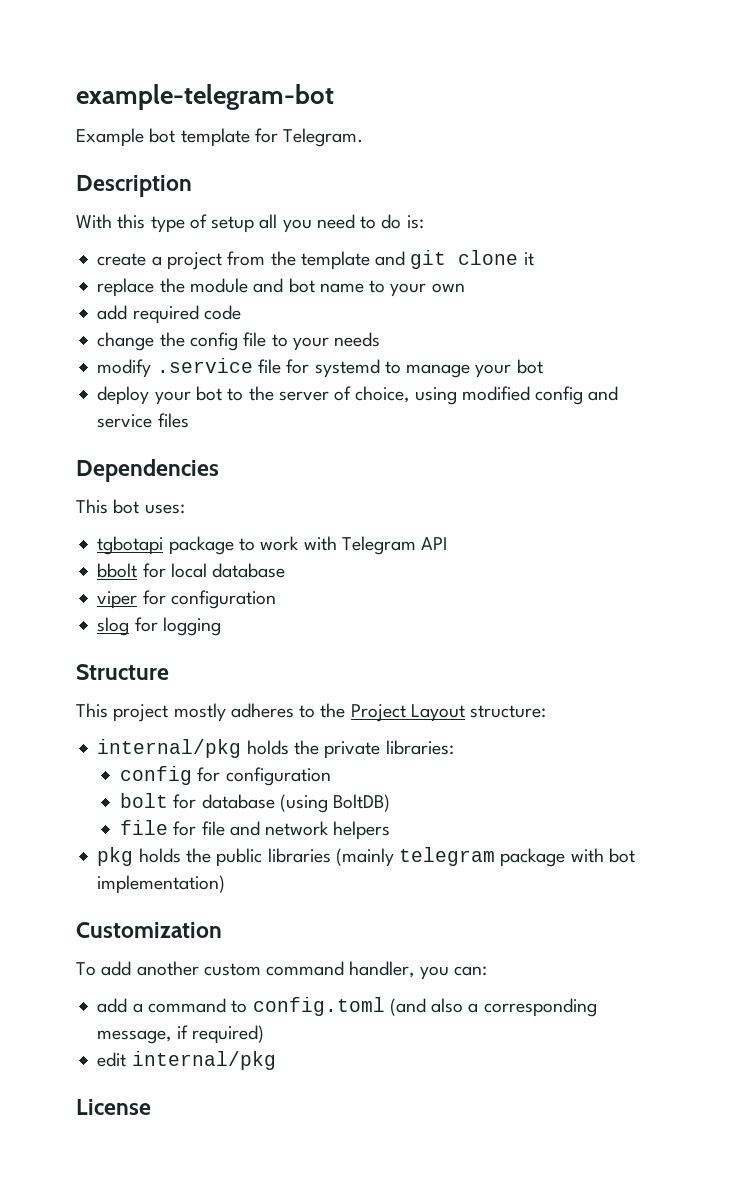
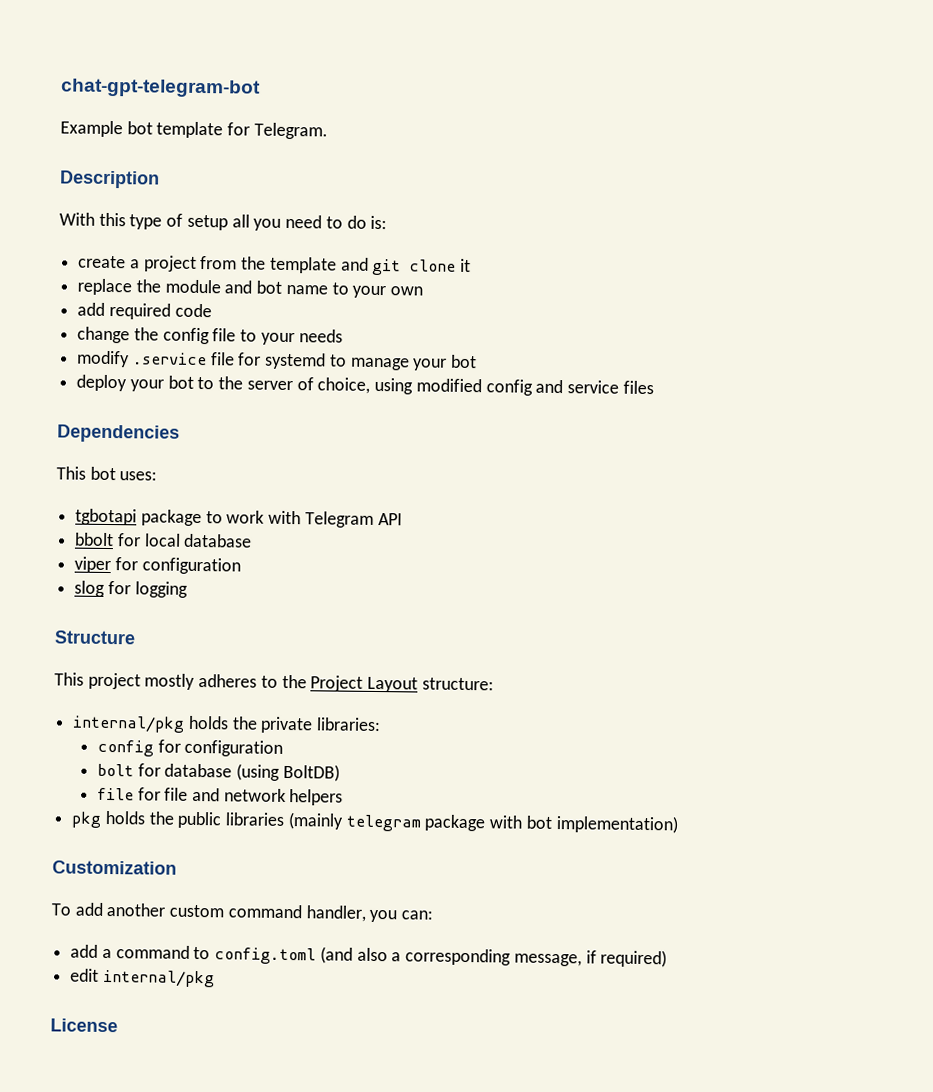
- example-telegram-bot
+ chat-gpt-telegram-bot

